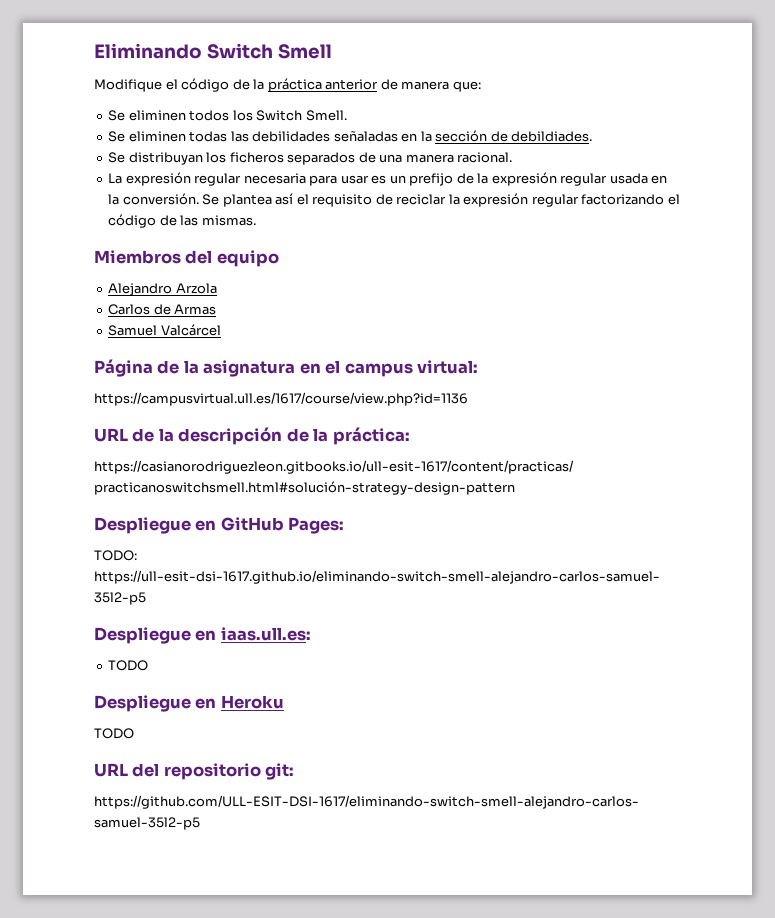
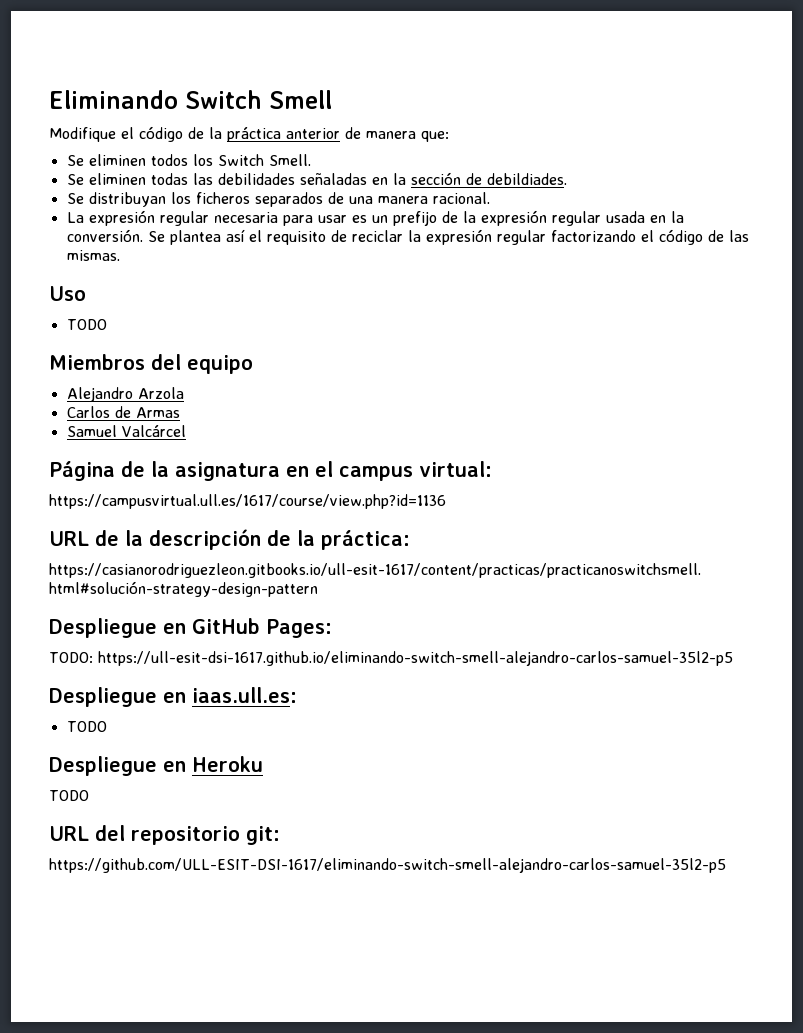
+ Uso
+ TODO

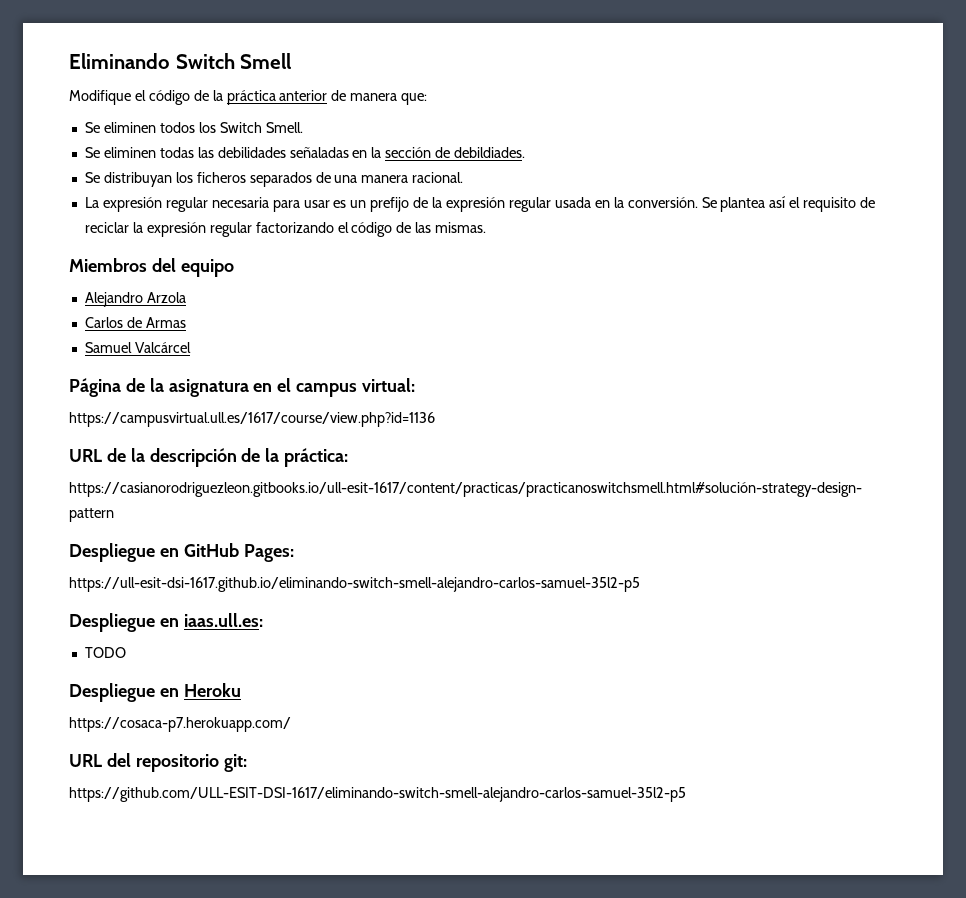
- Uso
- TODO
- TODO: https://ull-esit-dsi-1617.github.io/eliminando-switch-smell-alejandro-carlos-samuel-35l2-p5
+ https://ull-esit-dsi-1617.github.io/eliminando-switch-smell-alejandro-carlos-samuel-35l2-p5
  Despliegue en Heroku
- TODO
+ https://cosaca-p7.herokuapp.com/

